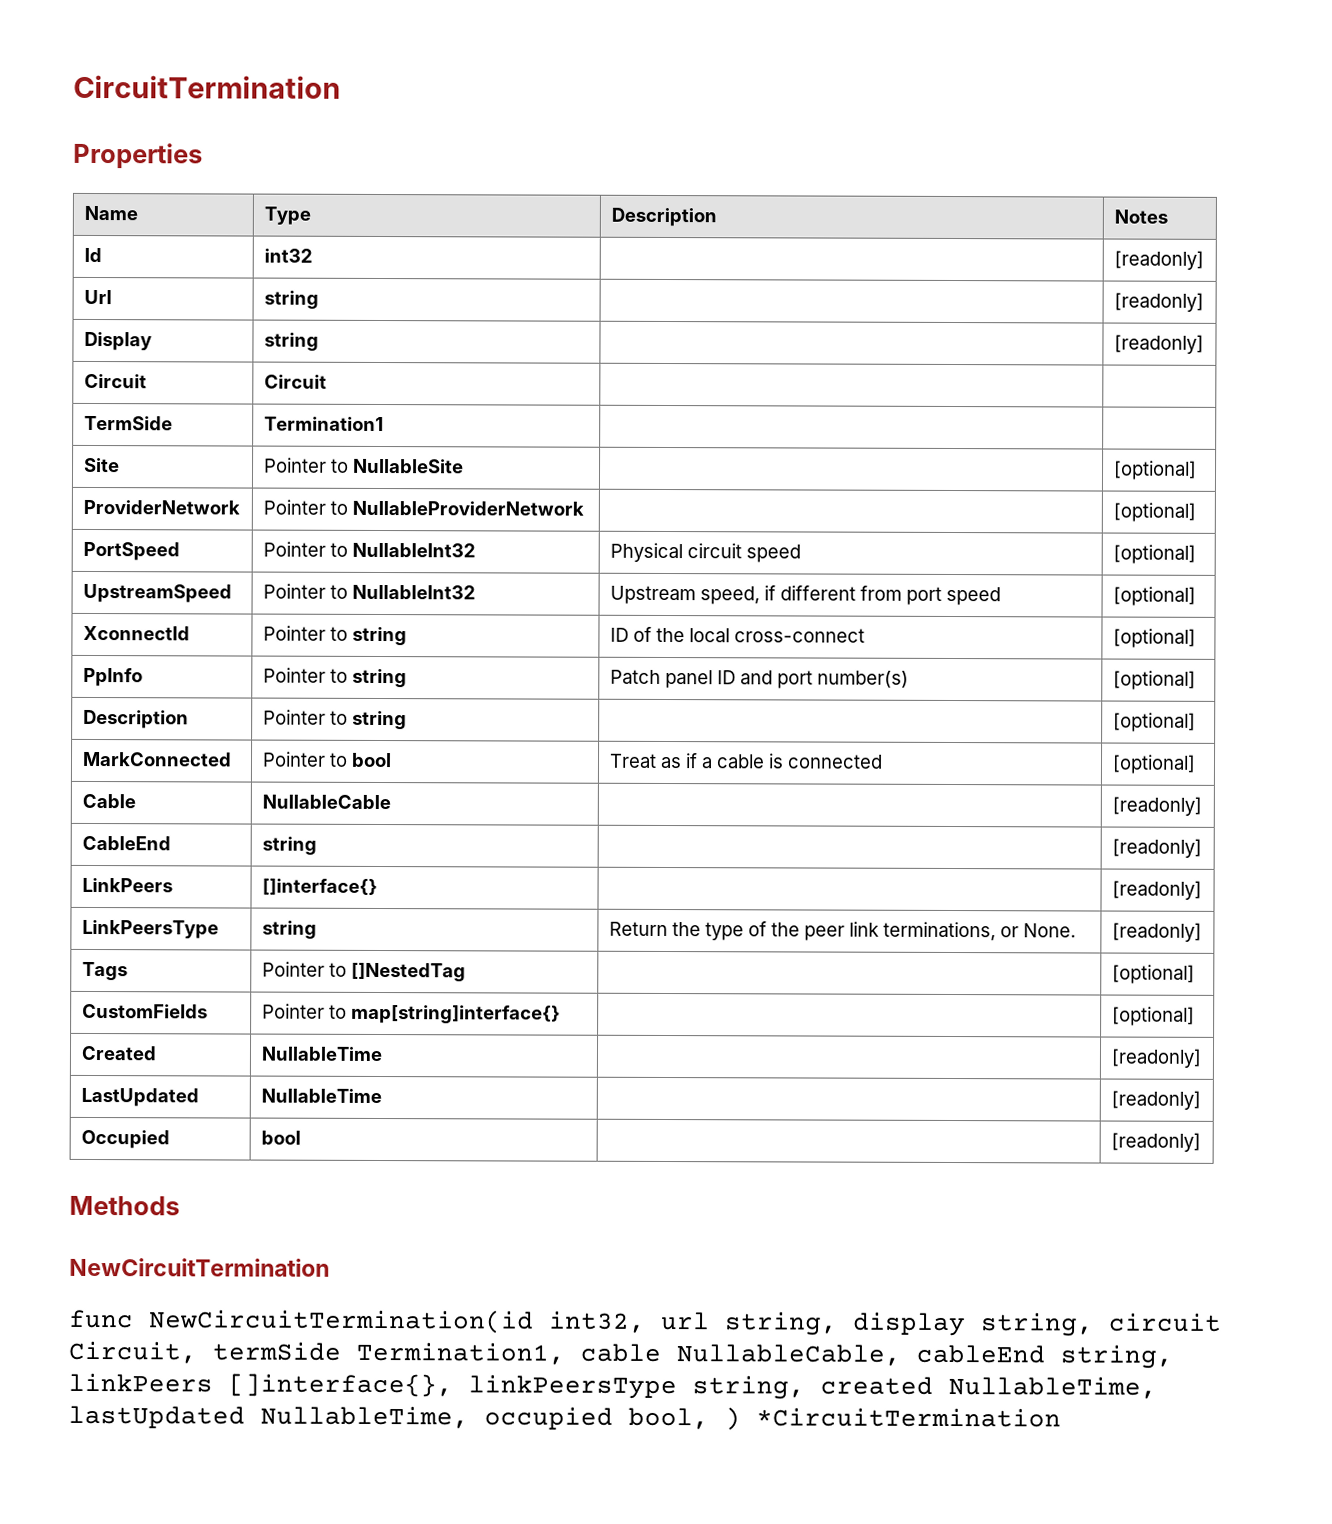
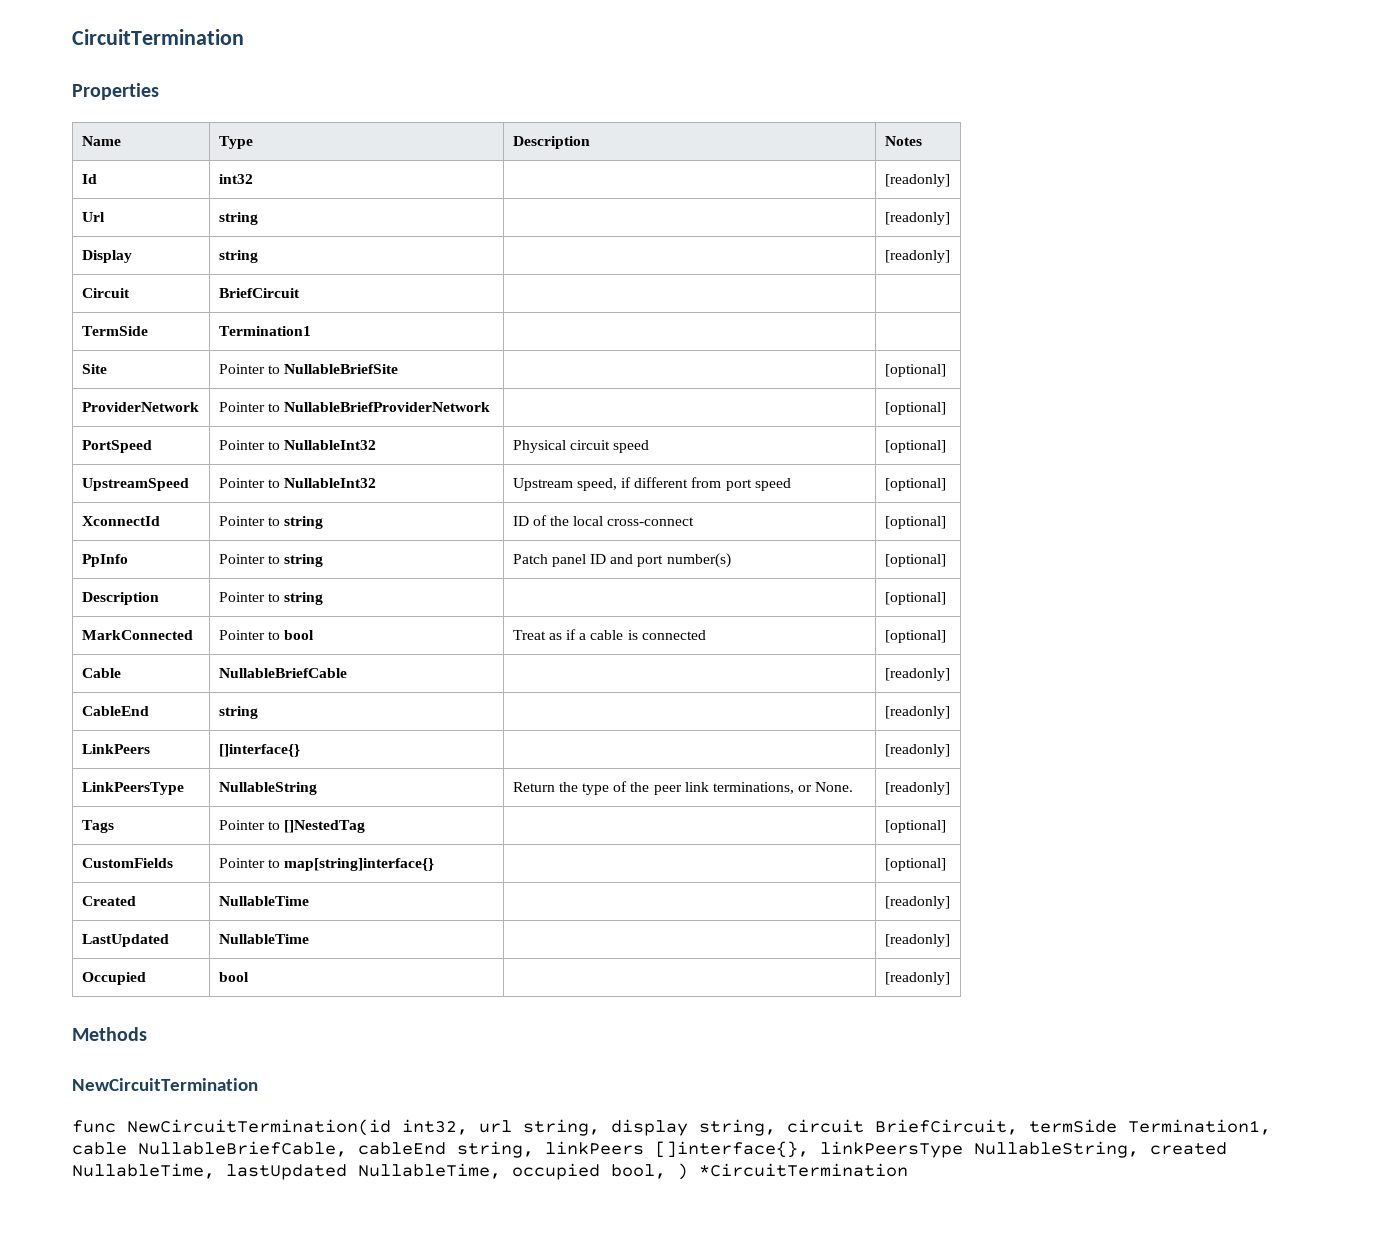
- Circuit | Circuit | |
+ Circuit | BriefCircuit | |
- Site | Pointer to NullableSite | | [optional]
+ Site | Pointer to NullableBriefSite | | [optional]
- ProviderNetwork | Pointer to NullableProviderNetwork | | [optional]
+ ProviderNetwork | Pointer to NullableBriefProviderNetwork | | [optional]
- Cable | NullableCable | | [readonly]
+ Cable | NullableBriefCable | | [readonly]
- LinkPeersType | string | Return the type of the peer link terminations, or None. | [readonly]
+ LinkPeersType | NullableString | Return the type of the peer link terminations, or None. | [readonly]
- func NewCircuitTermination(id int32, url string, display string, circuit Circuit, termSide Termination1, cable NullableCable, cableEnd string, linkPeers []interface{}, linkPeersType string, created NullableTime, lastUpdated NullableTime, occupied bool, ) *CircuitTermination
+ func NewCircuitTermination(id int32, url string, display string, circuit BriefCircuit, termSide Termination1, cable NullableBriefCable, cableEnd string, linkPeers []interface{}, linkPeersType NullableString, created NullableTime, lastUpdated NullableTime, occupied bool, ) *CircuitTermination

